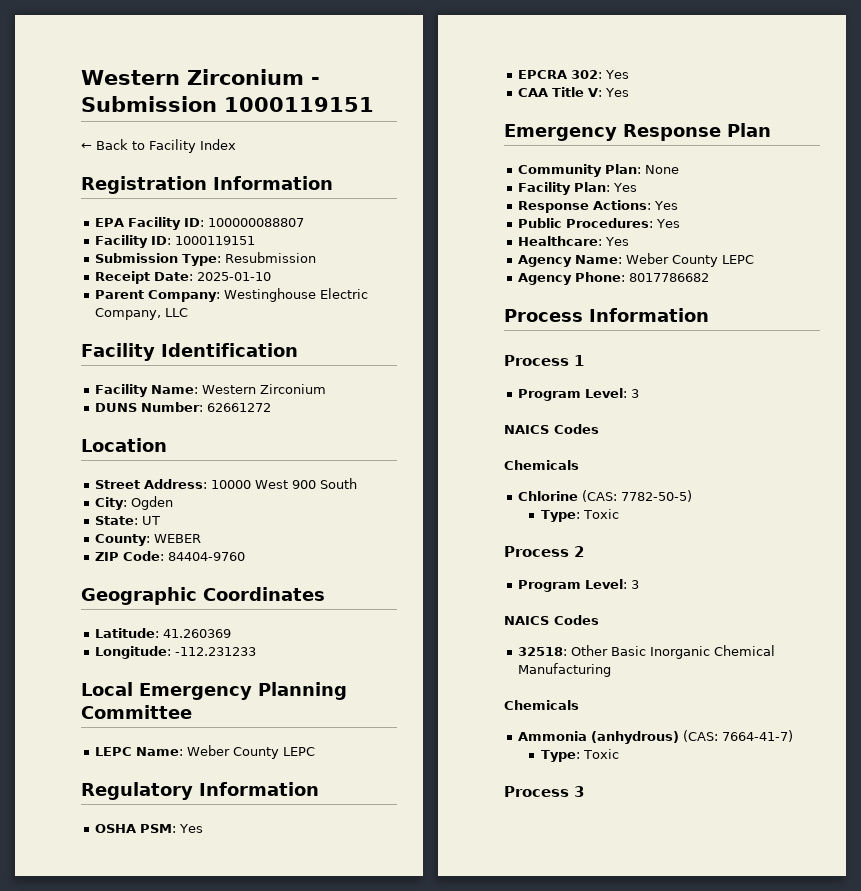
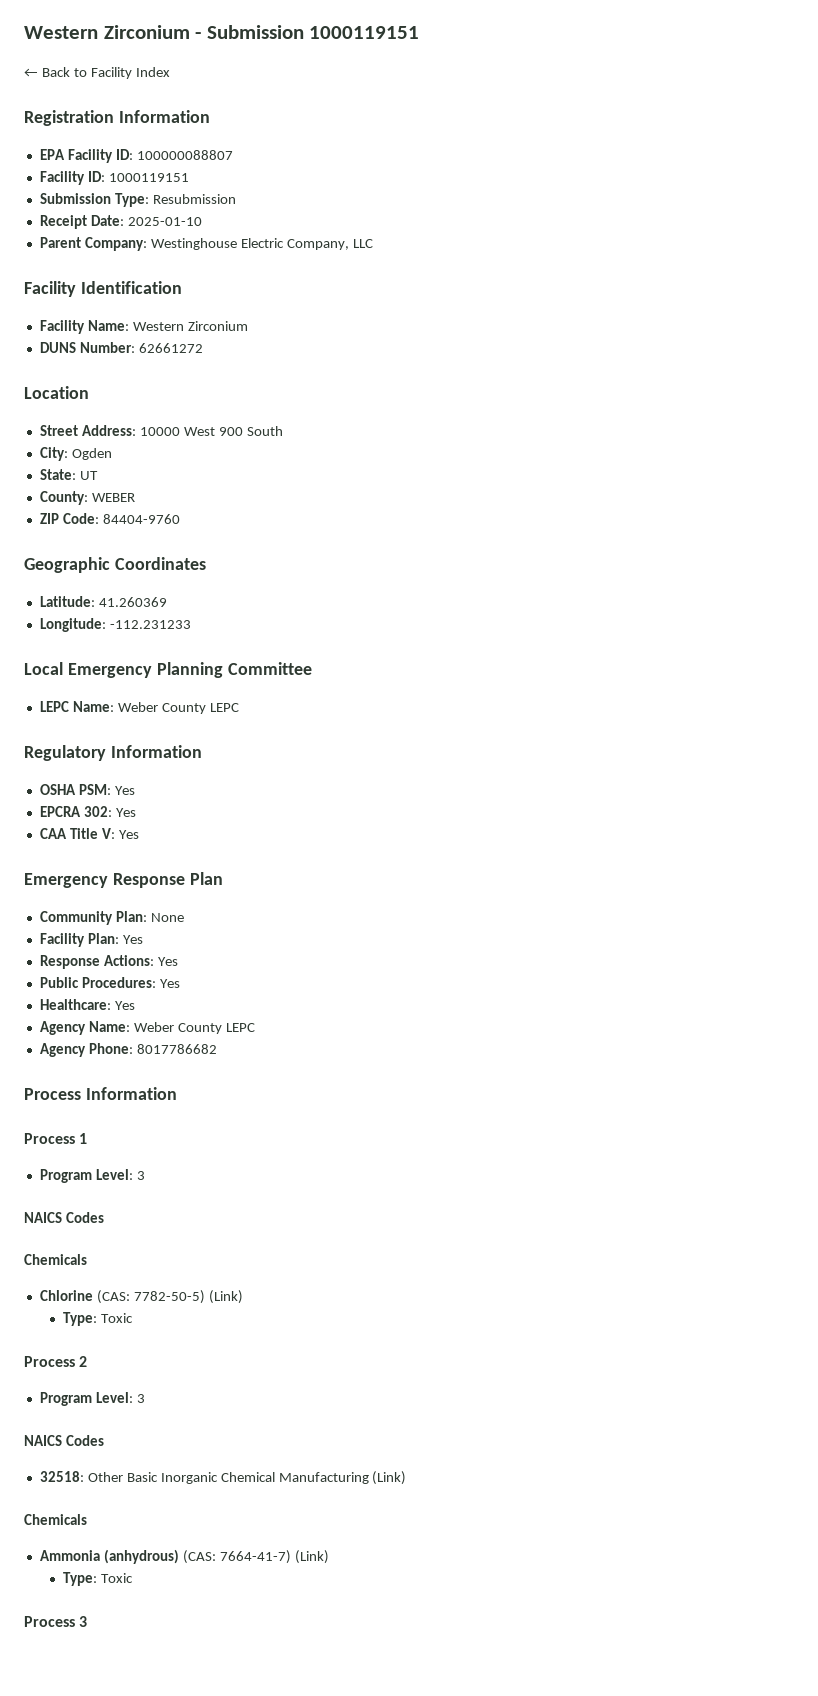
- Chlorine (CAS: 7782-50-5)
+ Chlorine (CAS: 7782-50-5) (Link)
- 32518: Other Basic Inorganic Chemical Manufacturing
+ 32518: Other Basic Inorganic Chemical Manufacturing (Link)
- Ammonia (anhydrous) (CAS: 7664-41-7)
+ Ammonia (anhydrous) (CAS: 7664-41-7) (Link)

